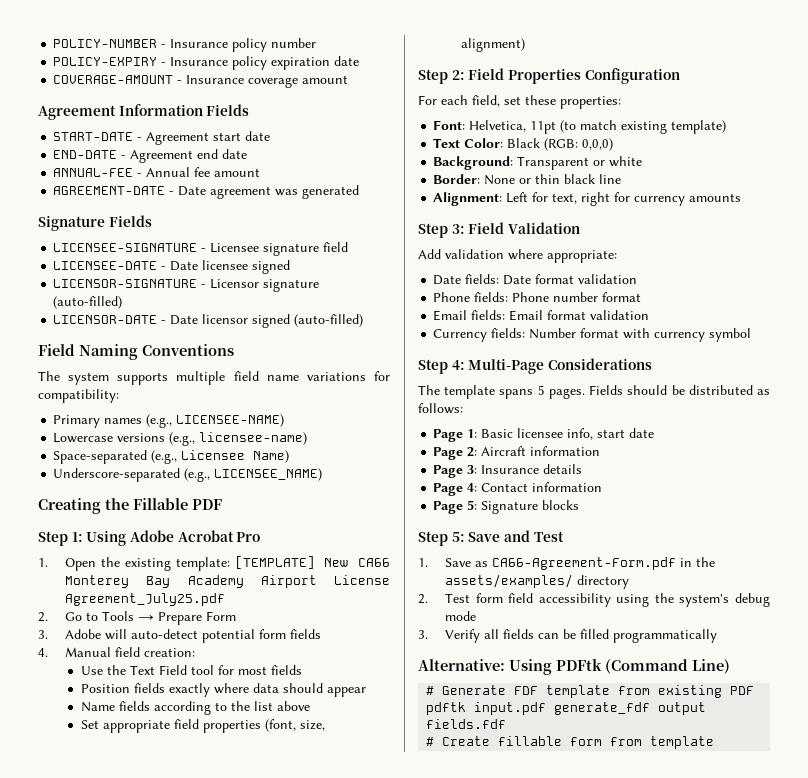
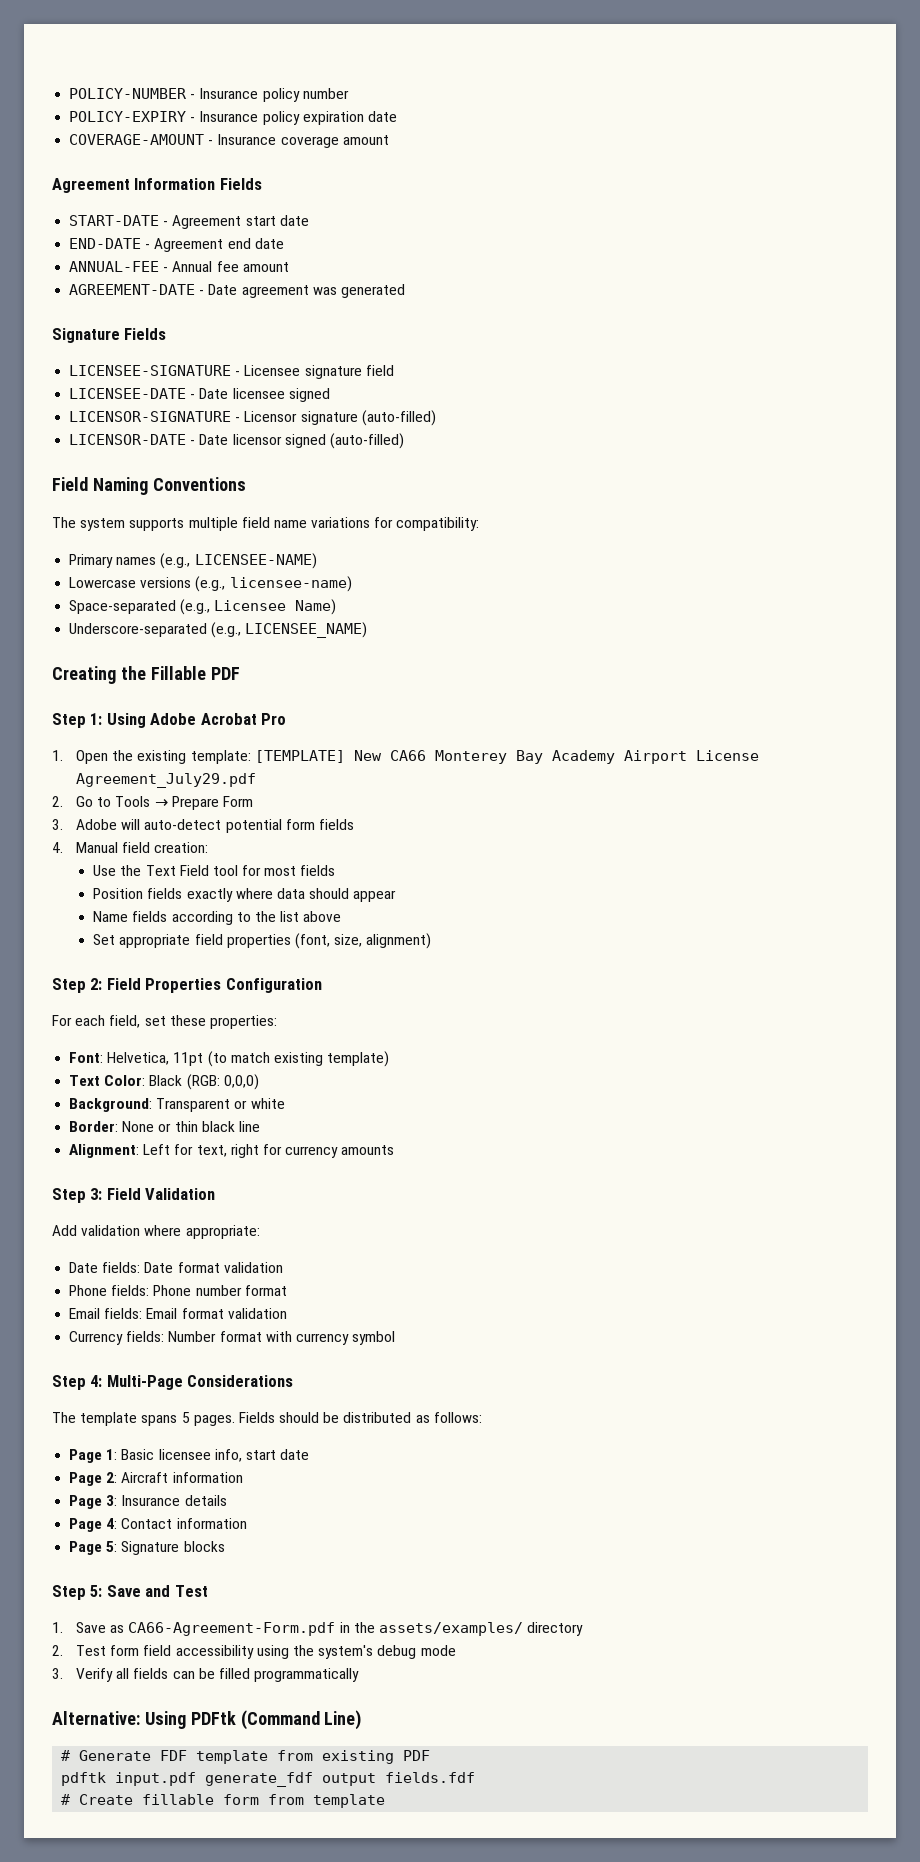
- 1. Open the existing template: [TEMPLATE] New CA66 Monterey Bay Academy Airport License Agreement_July25.pdf
+ 1. Open the existing template: [TEMPLATE] New CA66 Monterey Bay Academy Airport License Agreement_July29.pdf

